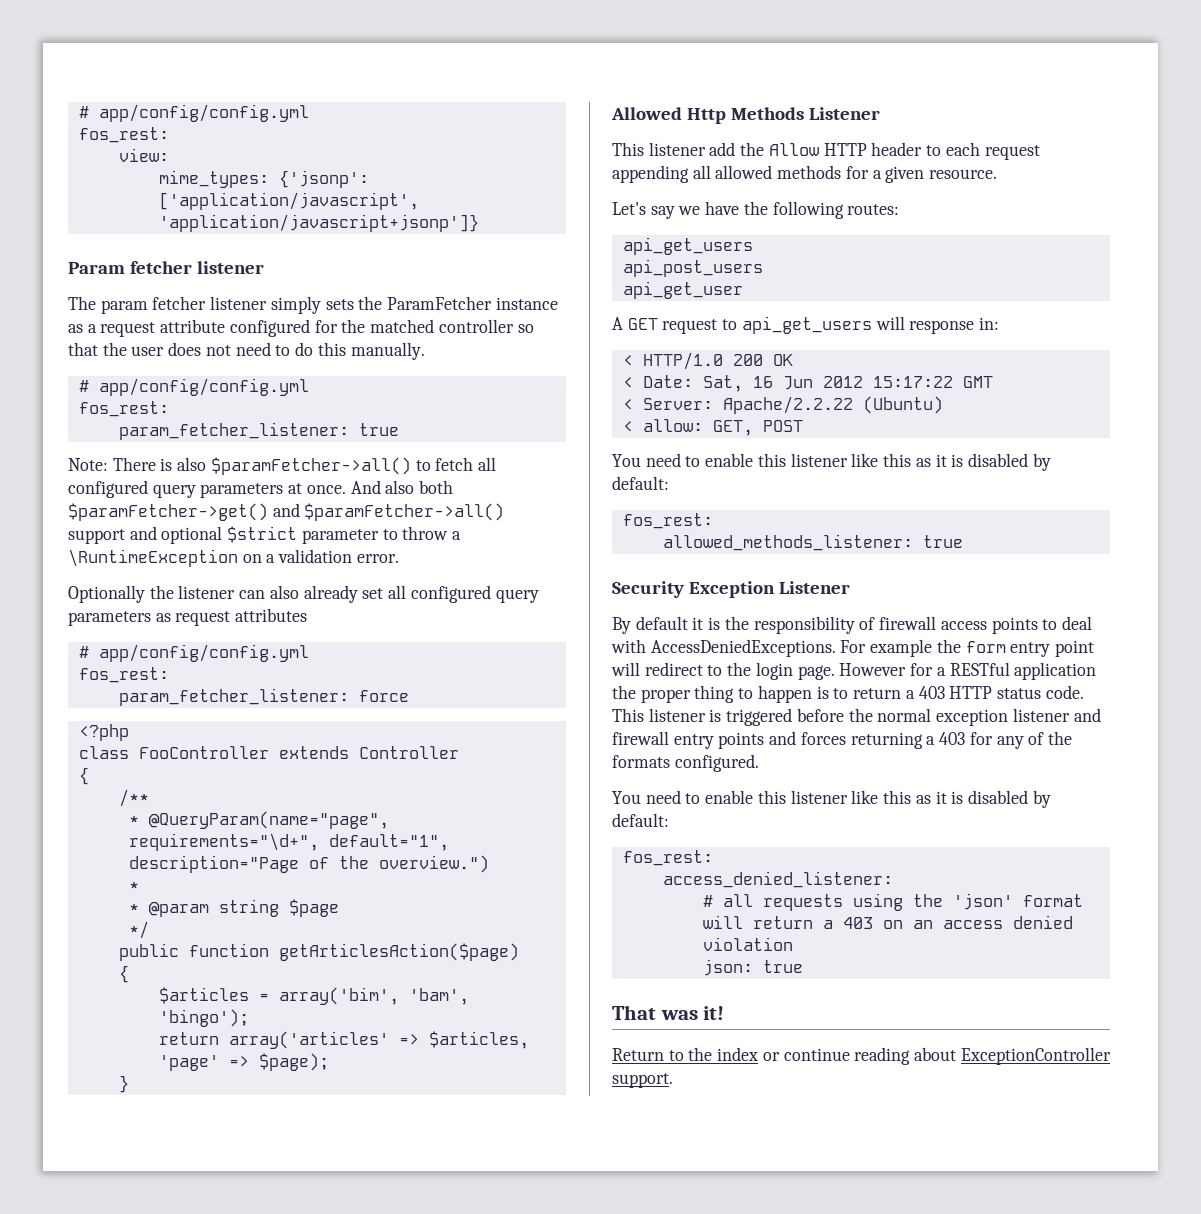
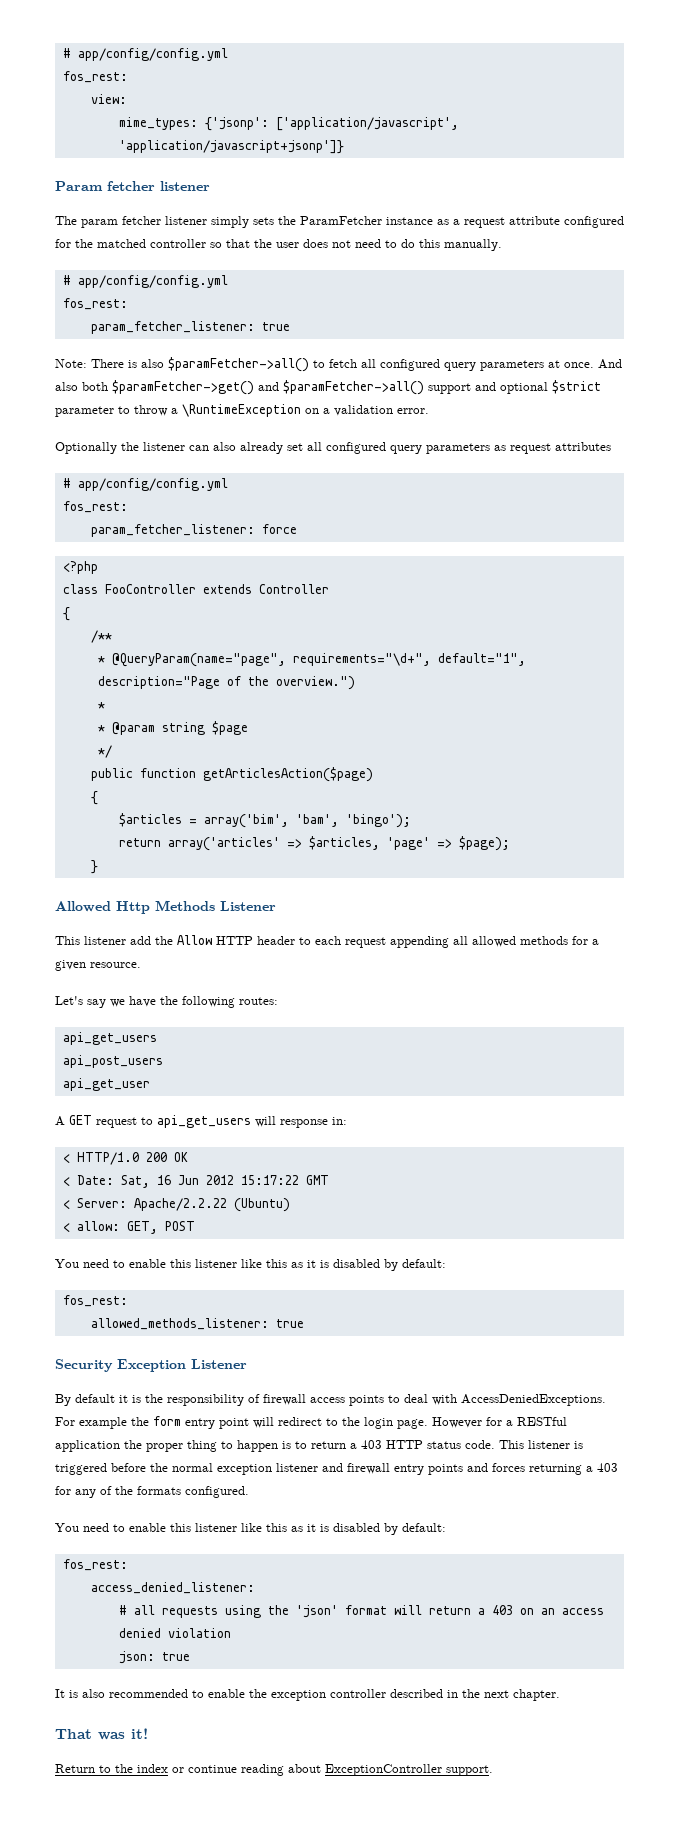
+ It is also recommended to enable the exception controller described in the next chapter.

